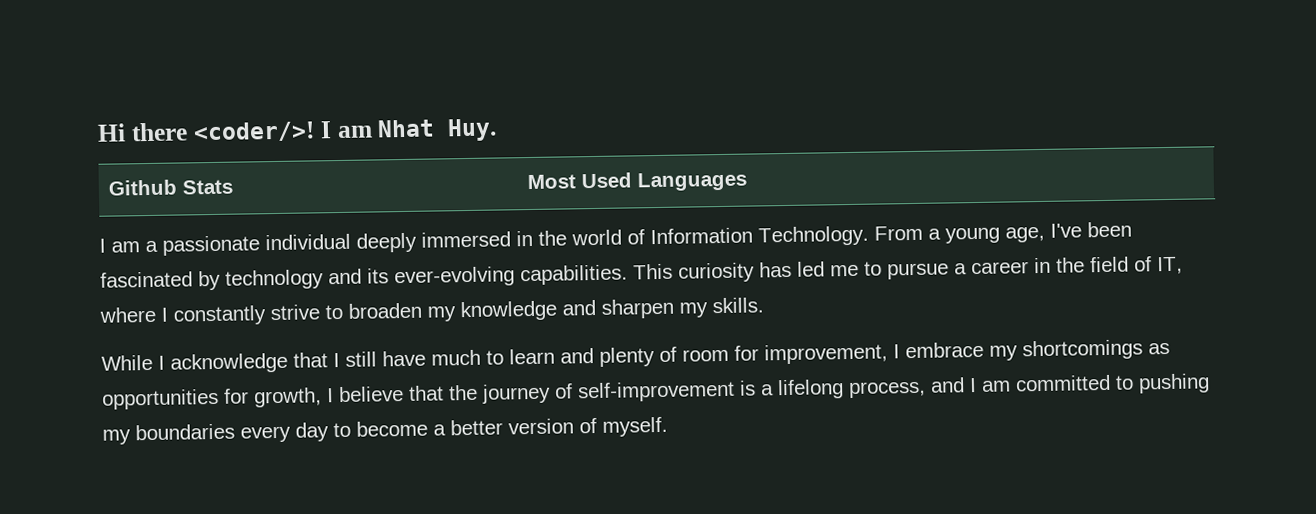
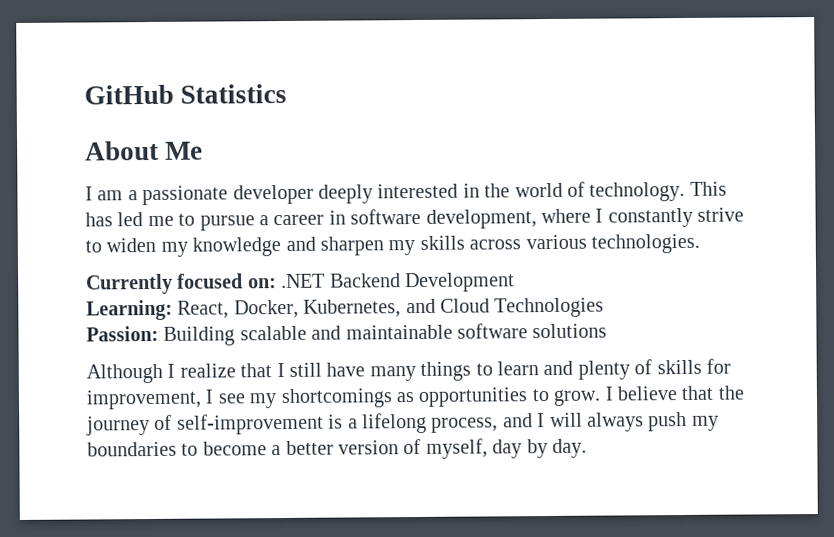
- Hi there <coder/>! I am Nhat Huy.
- Github Stats | Most Used Languages
+ GitHub Statistics
+ About Me
- I am a passionate individual deeply immersed in the world of Information Technology. From a young age, I've been fascinated by technology and its ever-evolving capabilities. This curiosity has led me to pursue a career in the field of IT, where I constantly strive to broaden my knowledge and sharpen my skills.
- While I acknowledge that I still have much to learn and plenty of room for improvement, I embrace my shortcomings as opportunities for growth, I believe that the journey of self-improvement is a lifelong process, and I am committed to pushing my boundaries every day to become a better version of myself.
+ I am a passionate developer deeply interested in the world of technology. This has led me to pursue a career in software development, where I constantly strive to widen my knowledge and sharpen my skills across various technologies.
+ Currently focused on: .NET Backend Development
+ Learning: React, Docker, Kubernetes, and Cloud Technologies
+ Passion: Building scalable and maintainable software solutions
+ Although I realize that I still have many things to learn and plenty of skills for improvement, I see my shortcomings as opportunities to grow. I believe that the journey of self-improvement is a lifelong process, and I will always push my boundaries to become a better version of myself, day by day.

